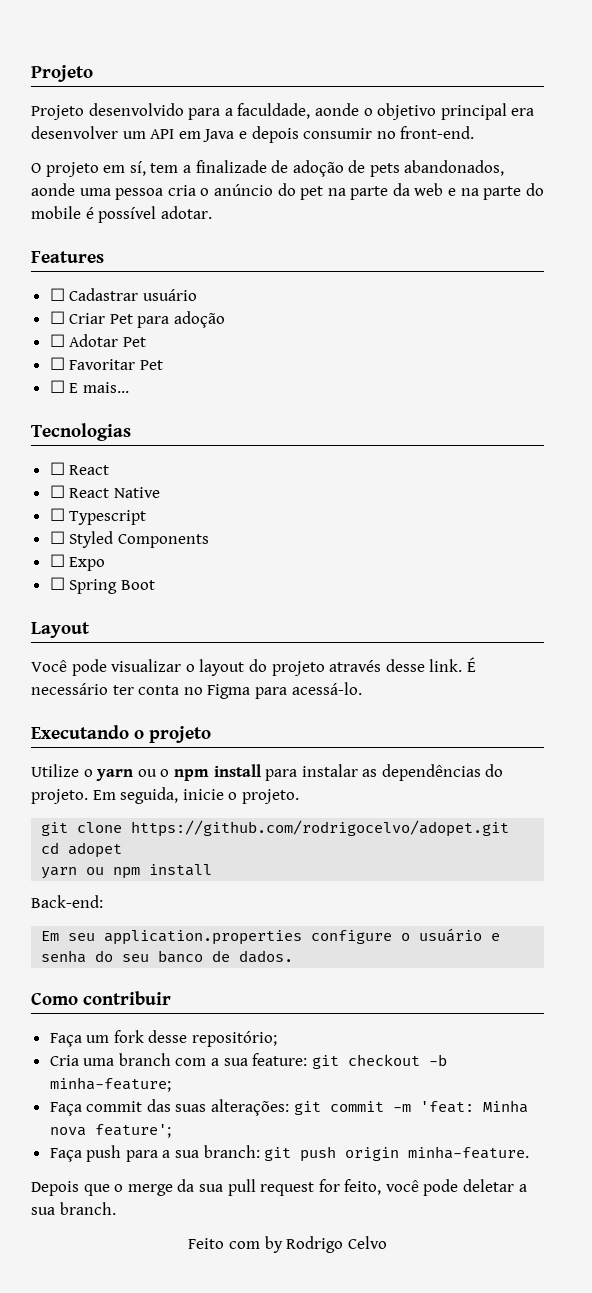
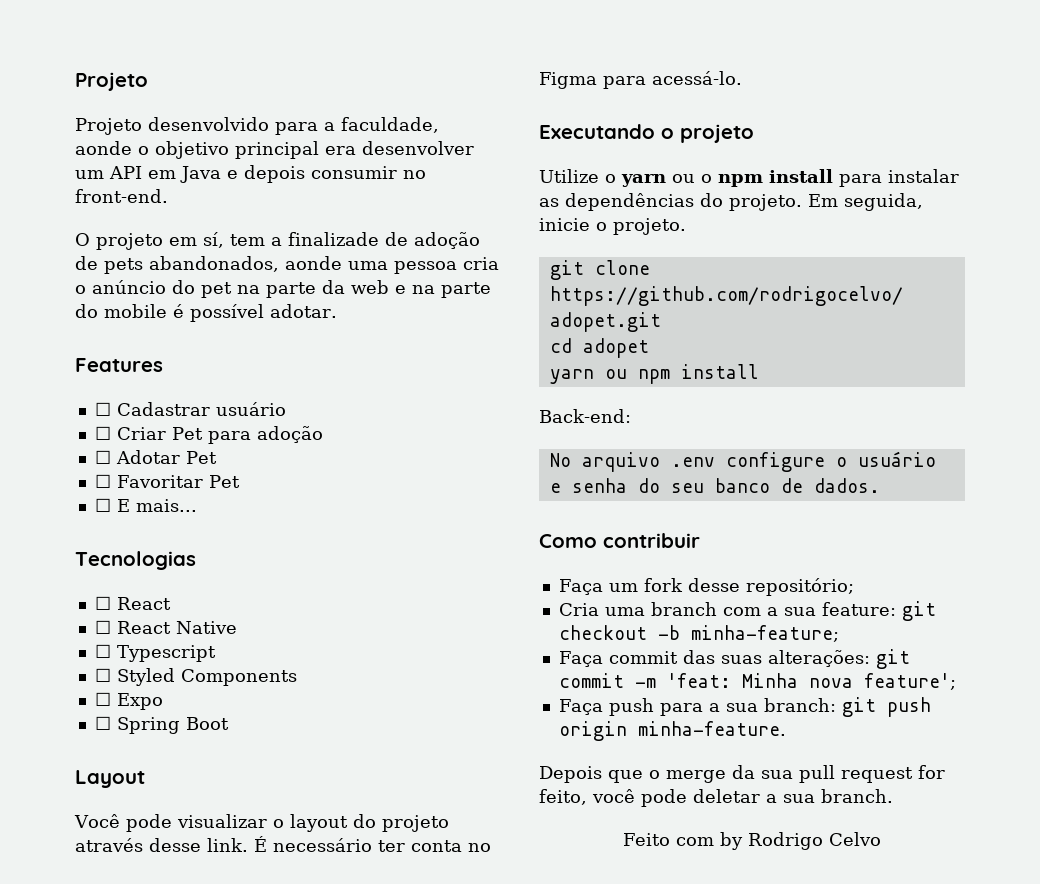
- Em seu application.properties configure o usuário e senha do seu banco de dados.
+ No arquivo .env configure o usuário e senha do seu banco de dados.

